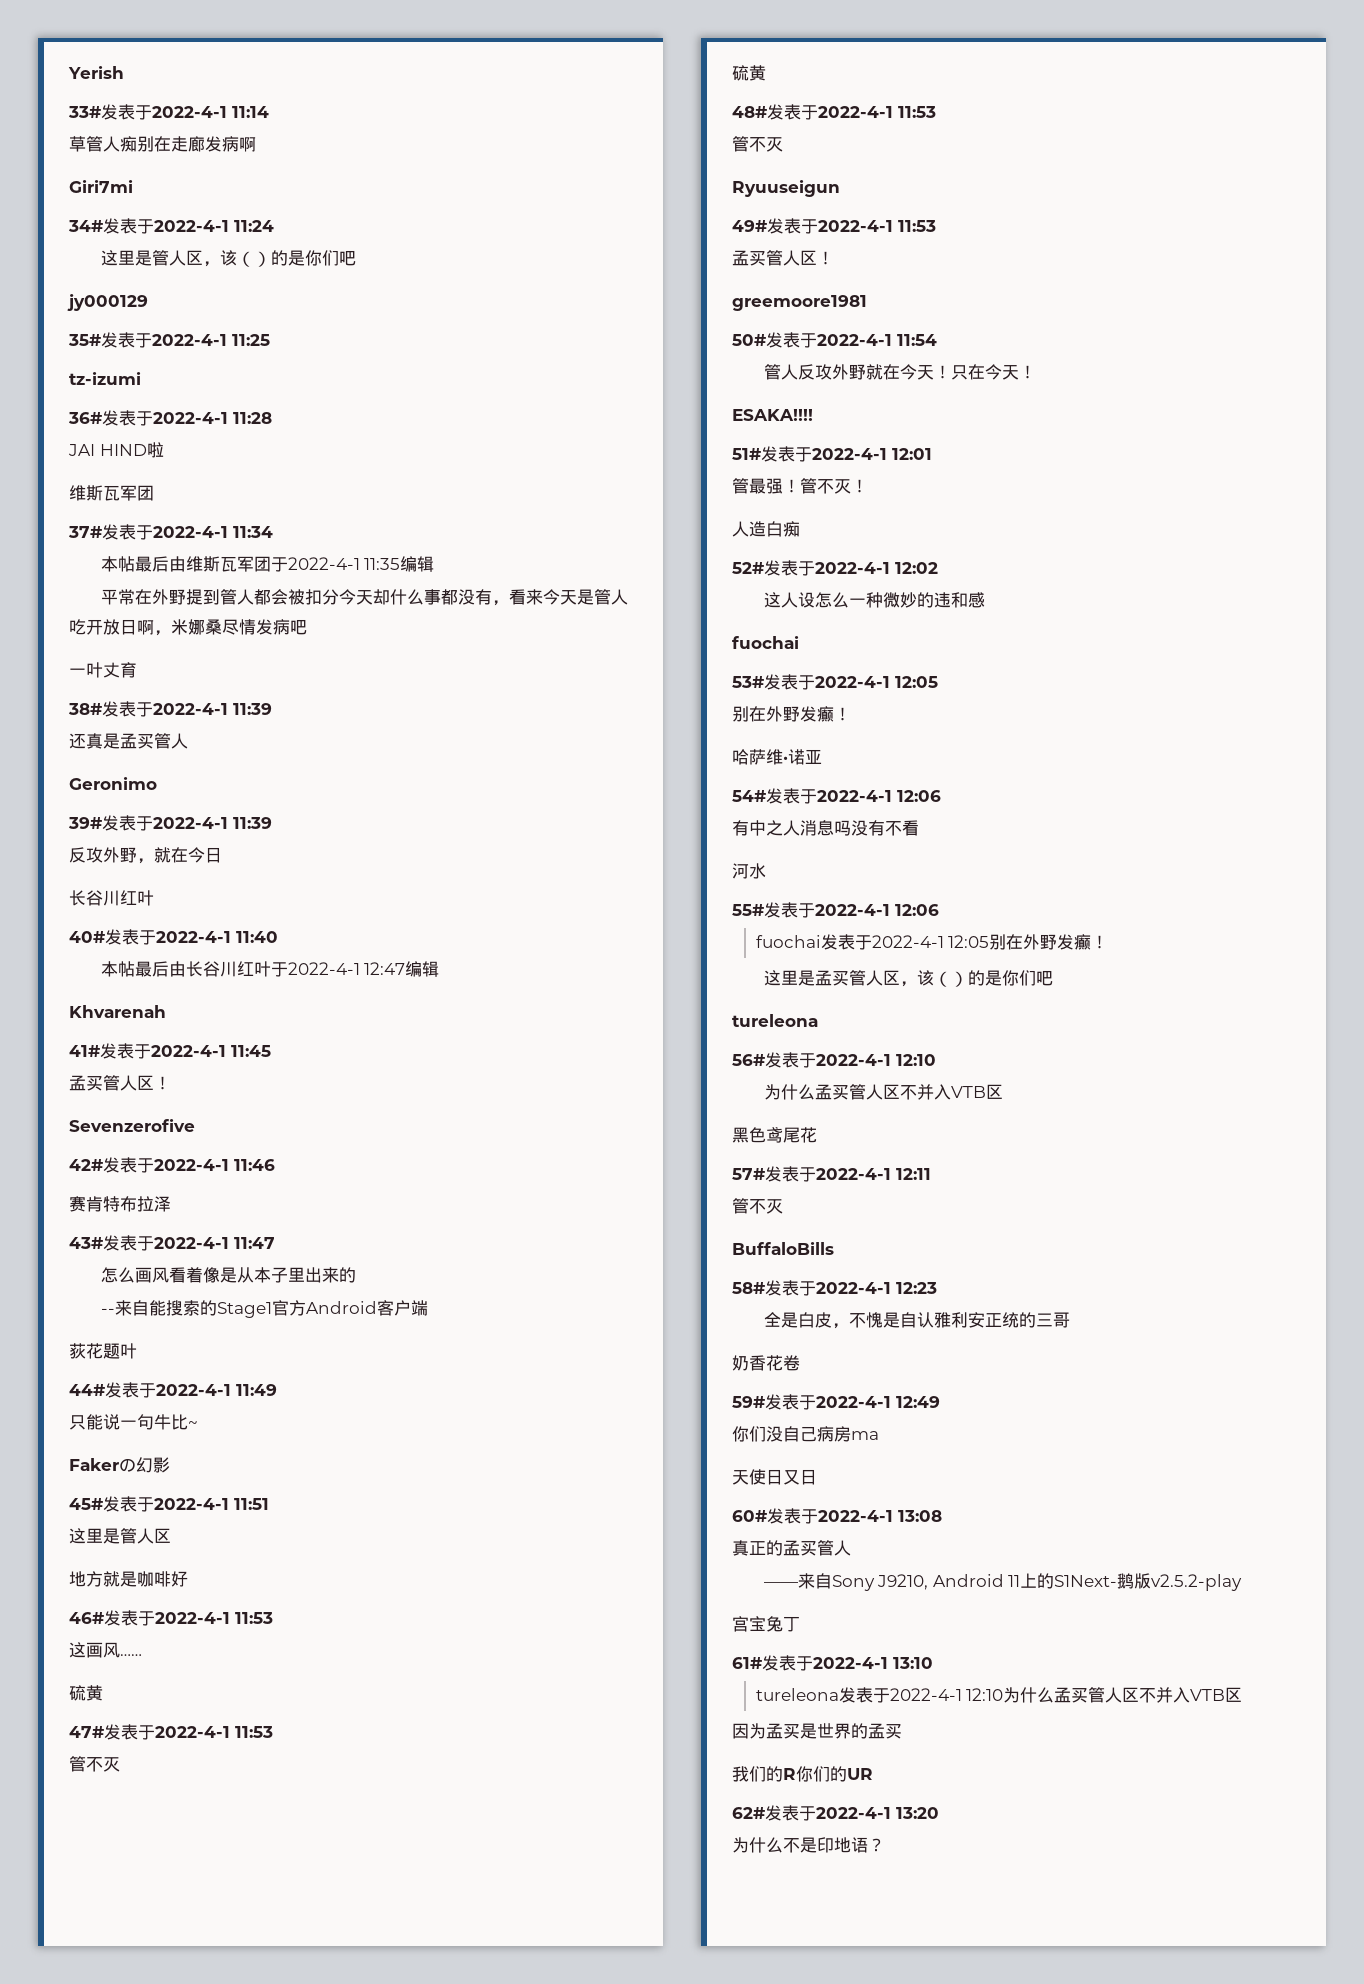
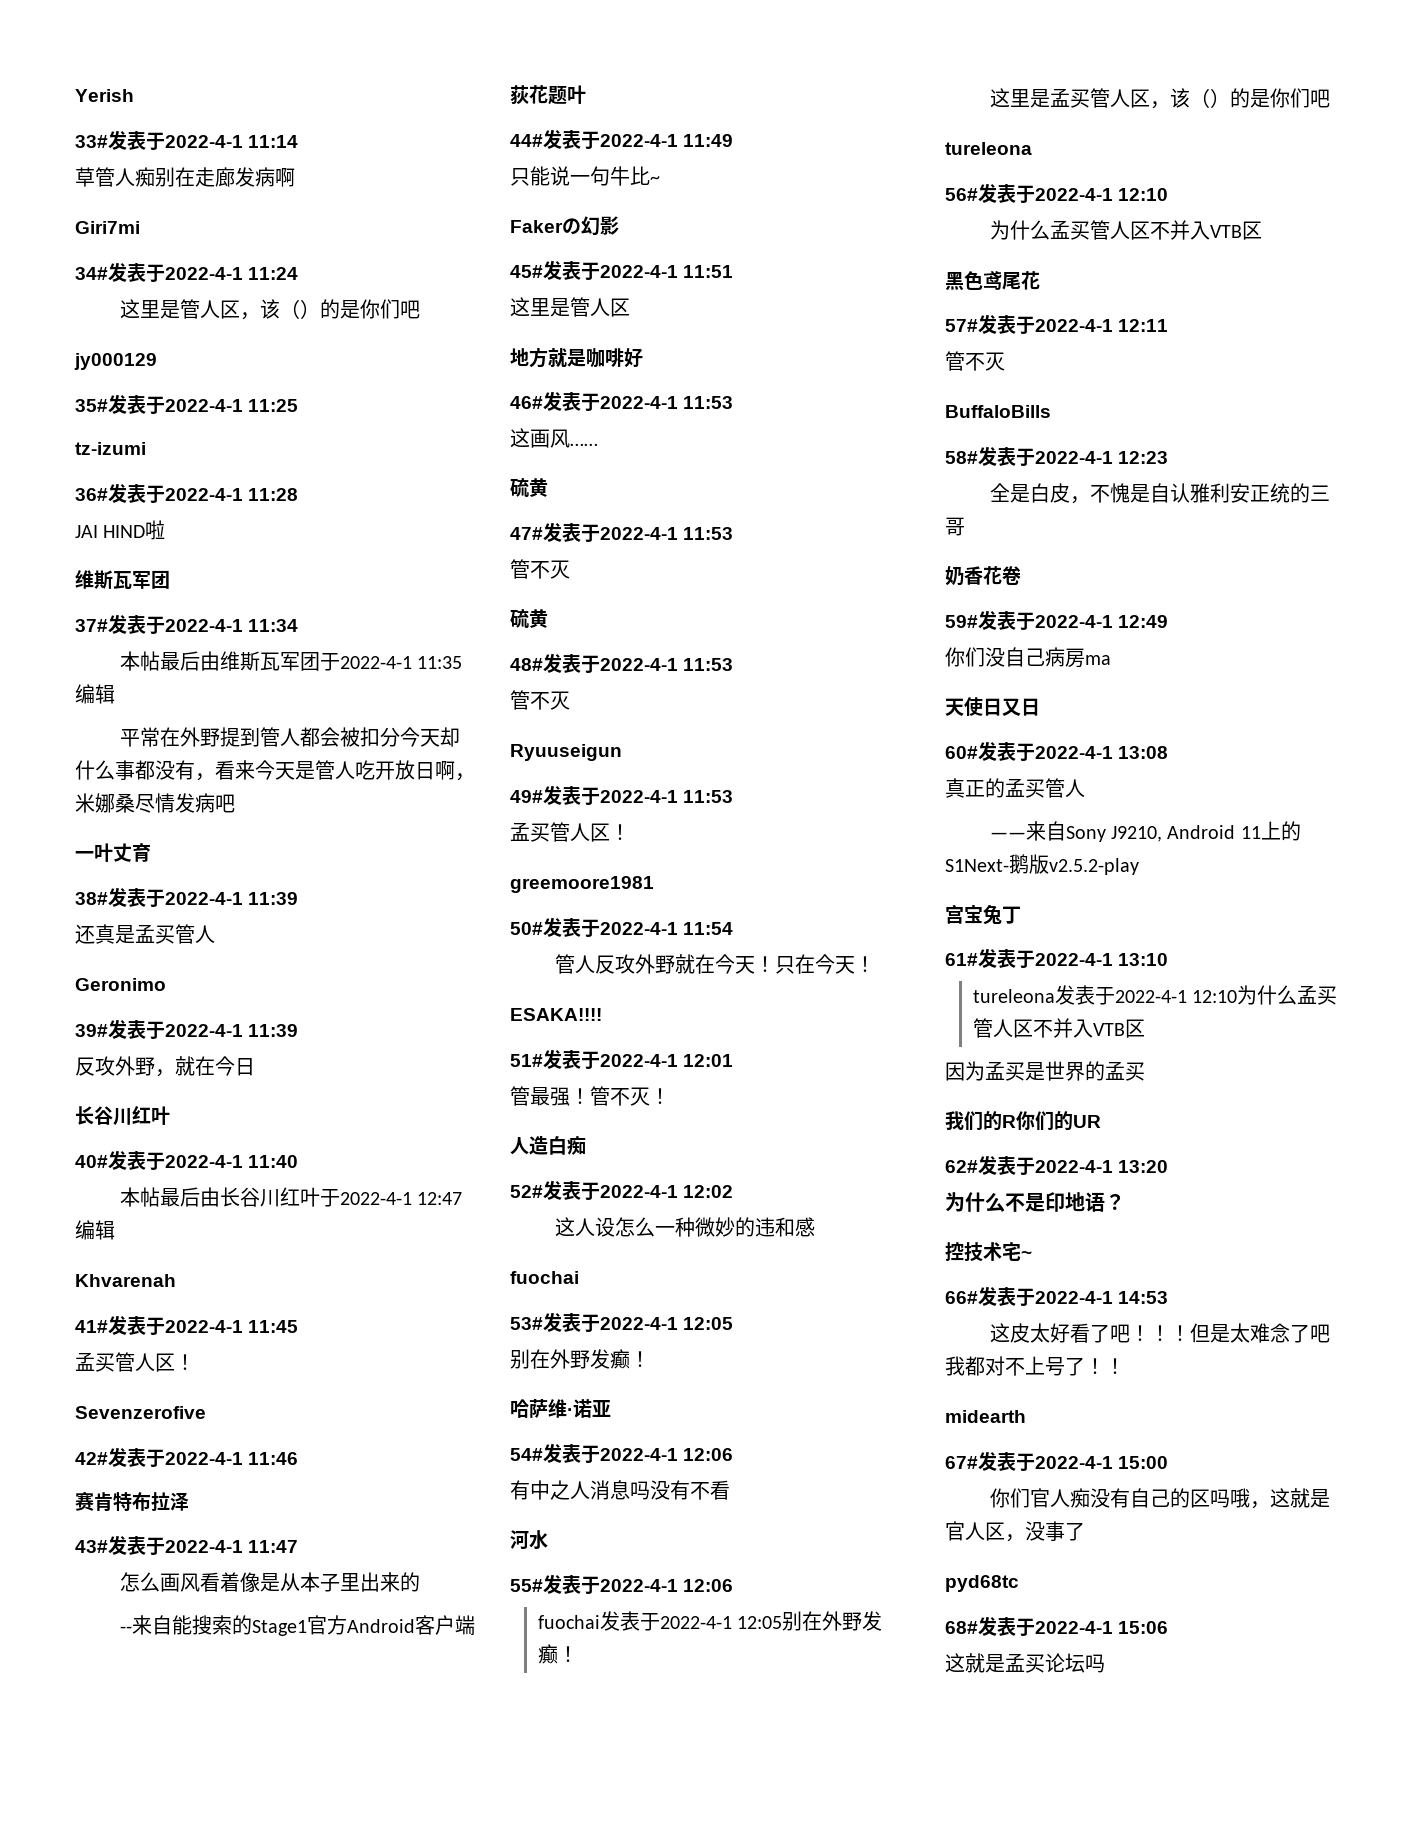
+ 控技术宅~
+ 66#发表于2022-4-1 14:53
+ 这皮太好看了吧！！！但是太难念了吧我都对不上号了！！
+ midearth
+ 67#发表于2022-4-1 15:00
+ 你们官人痴没有自己的区吗哦，这就是官人区，没事了
+ pyd68tc
+ 68#发表于2022-4-1 15:06
+ 这就是孟买论坛吗

